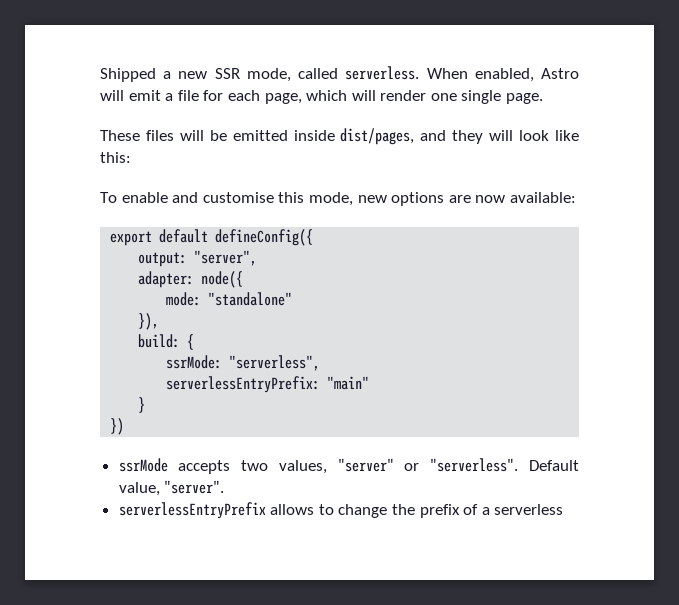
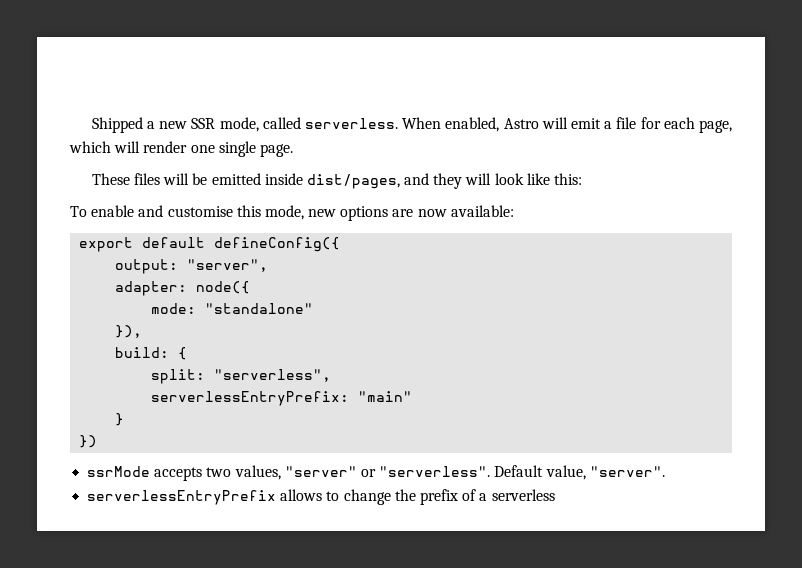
- ssrMode: "serverless",
+ split: "serverless",

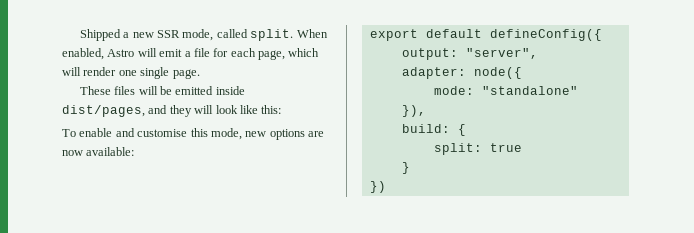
- Shipped a new SSR mode, called serverless.
+ Shipped a new SSR mode, called split.
- split: "serverless",
- serverlessEntryPrefix: "main"
+ split: true
- ssrMode accepts two values, "server" or "serverless". Default value, "server".
- serverlessEntryPrefix allows to change the prefix of a serverless

